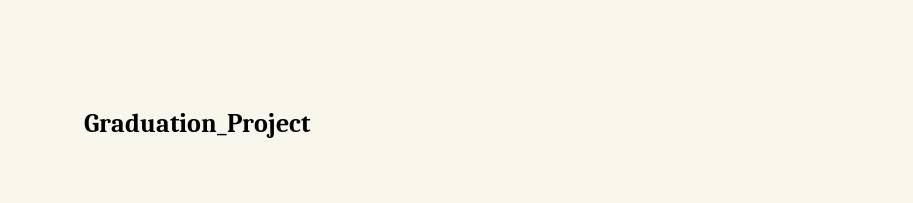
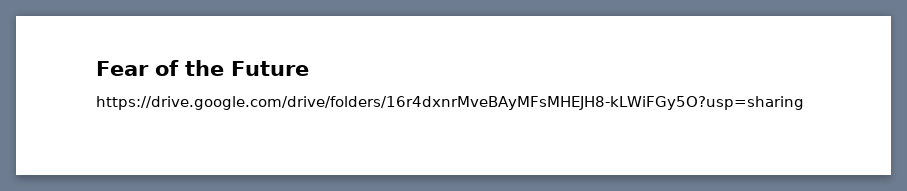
- Graduation_Project
+ Fear of the Future
+ https://drive.google.com/drive/folders/16r4dxnrMveBAyMFsMHEJH8-kLWiFGy5O?usp=sharing

